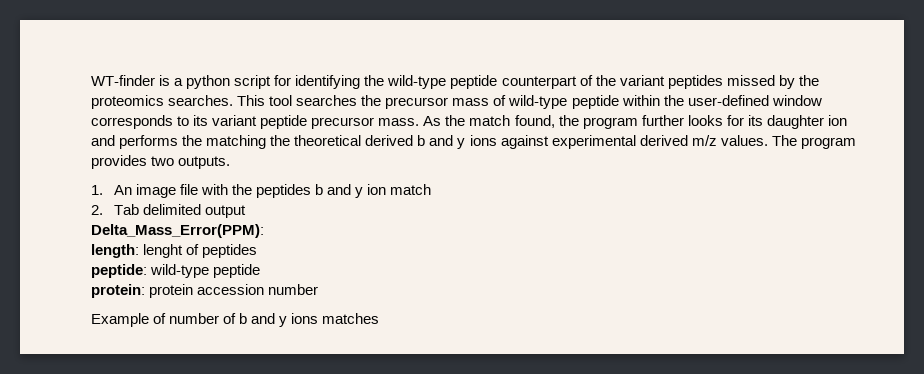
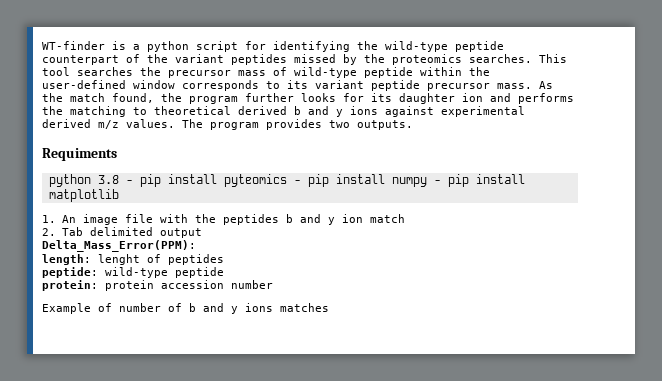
- As the match found, the program further looks for its daughter ion and performs the matching the theoretical derived b and y ions against experimental derived m/z values.
+ As the match found, the program further looks for its daughter ion and performs the matching to theoretical derived b and y ions against experimental derived m/z values.
+ Requiments
+ python 3.8 - pip install pyteomics - pip install numpy - pip install matplotlib

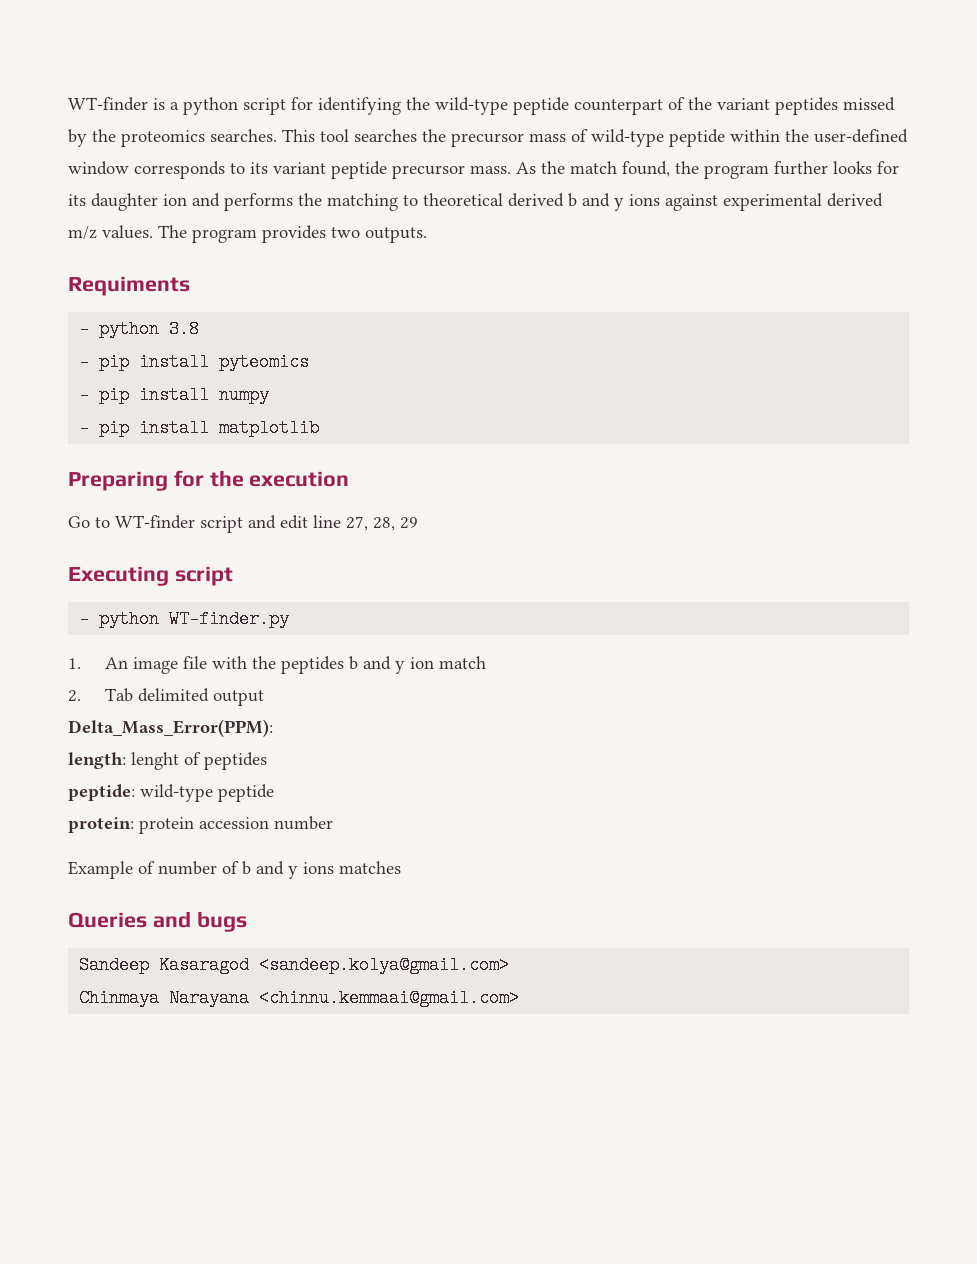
- python 3.8 - pip install pyteomics - pip install numpy - pip install matplotlib
+ - python 3.8
+ - pip install pyteomics
+ - pip install numpy
+ - pip install matplotlib
+ Preparing for the execution
+ Go to WT-finder script and edit line 27, 28, 29
+ Executing script
+ - python WT-finder.py
+ Queries and bugs
+ Sandeep Kasaragod <sandeep.kolya@gmail.com>
+ Chinmaya Narayana <chinnu.kemmaai@gmail.com>

